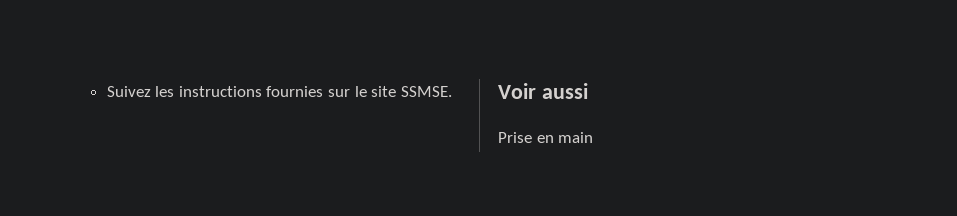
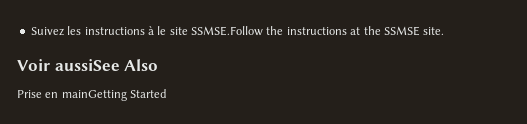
- Suivez les instructions fournies sur le site SSMSE.
+ Suivez les instructions à le site SSMSE.Follow the instructions at the SSMSE site.
- Voir aussi
+ Voir aussiSee Also
- Prise en main
+ Prise en mainGetting Started

